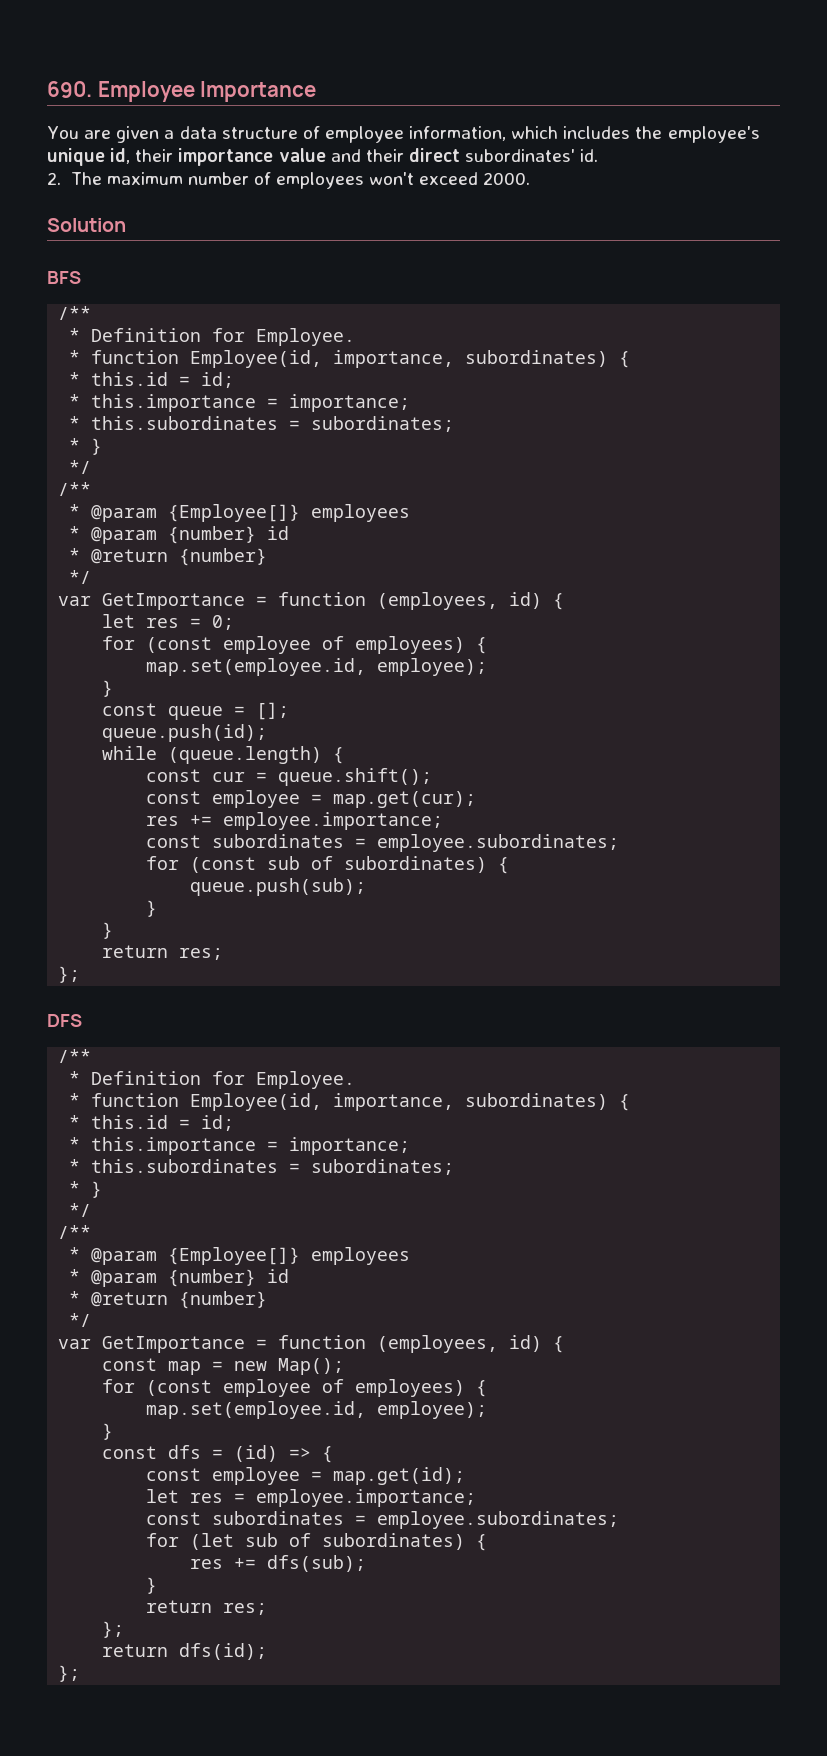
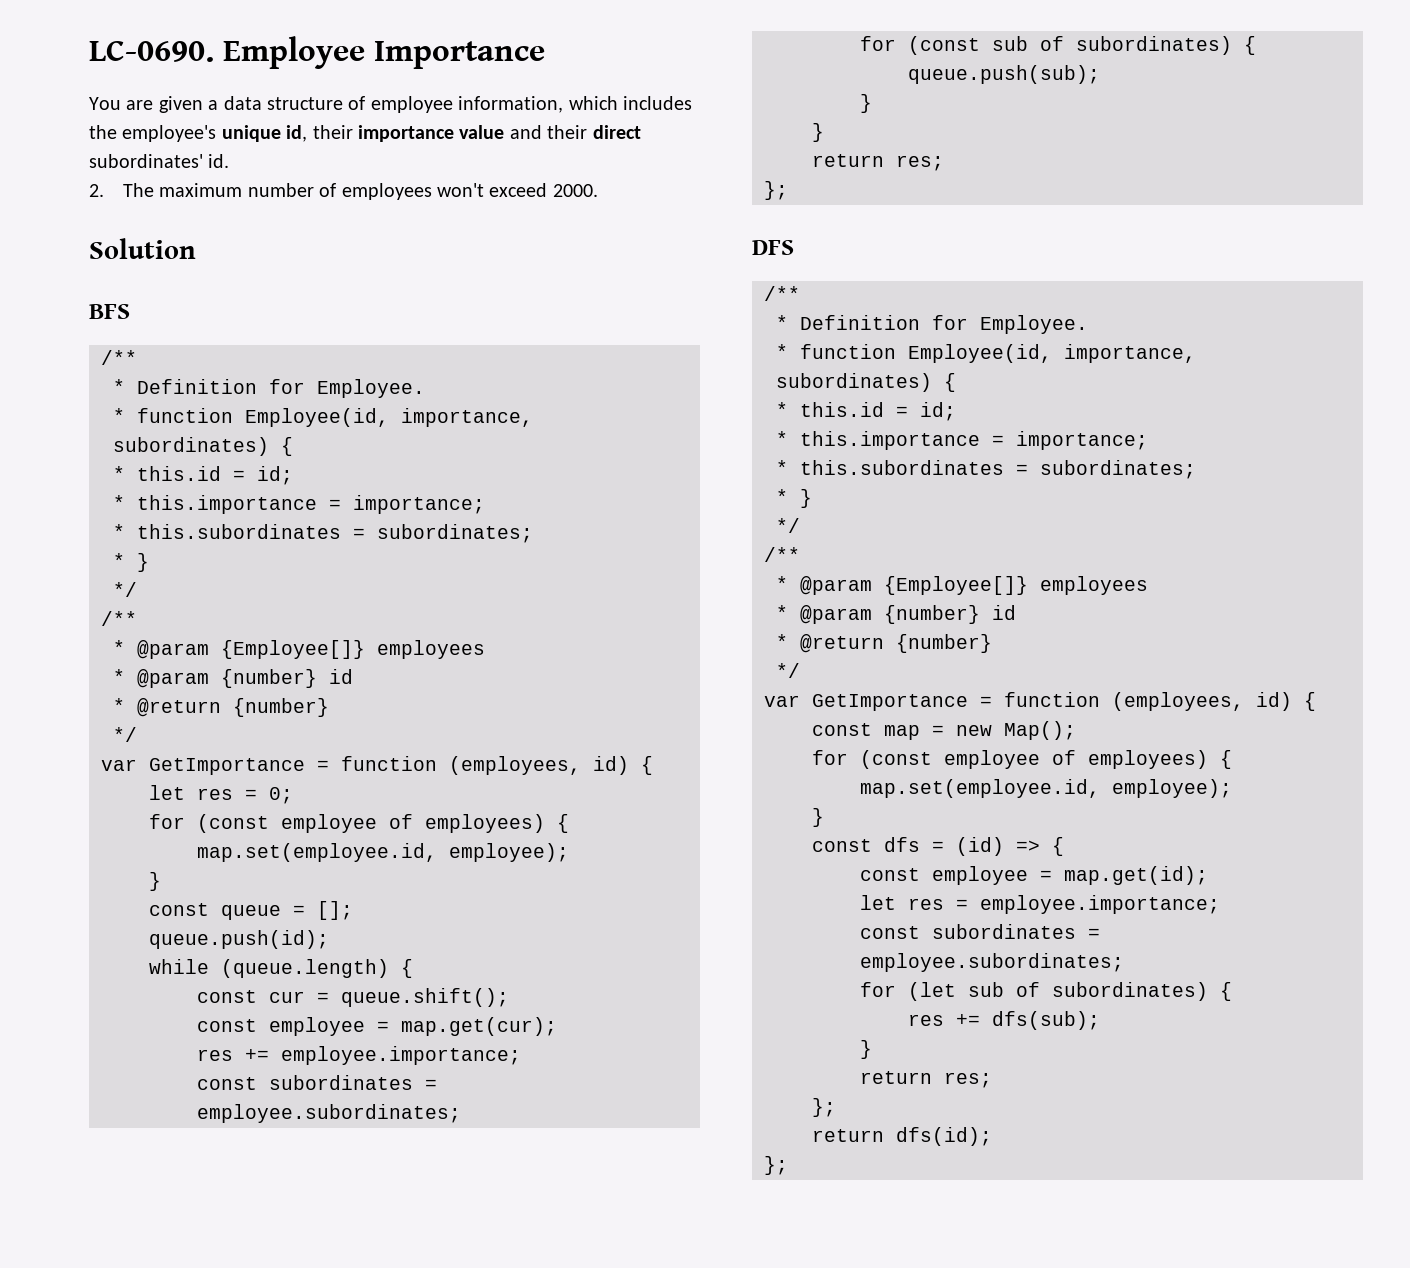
- 690. Employee Importance
+ LC-0690. Employee Importance

